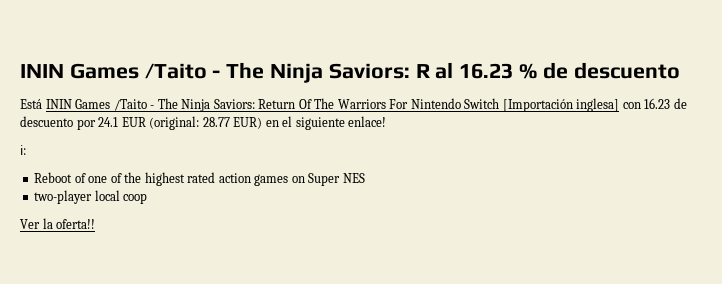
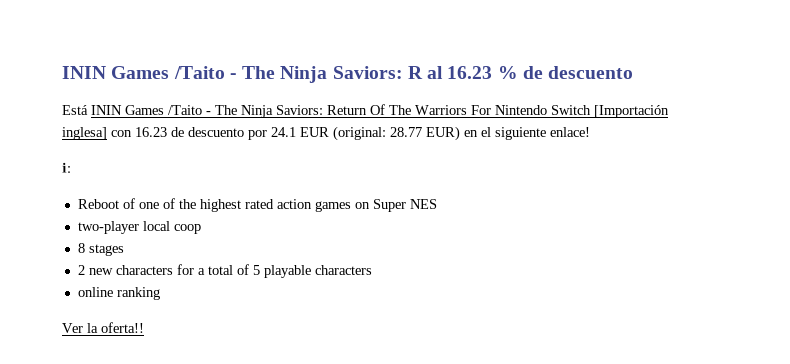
+ 8 stages
+ 2 new characters for a total of 5 playable characters
+ online ranking

